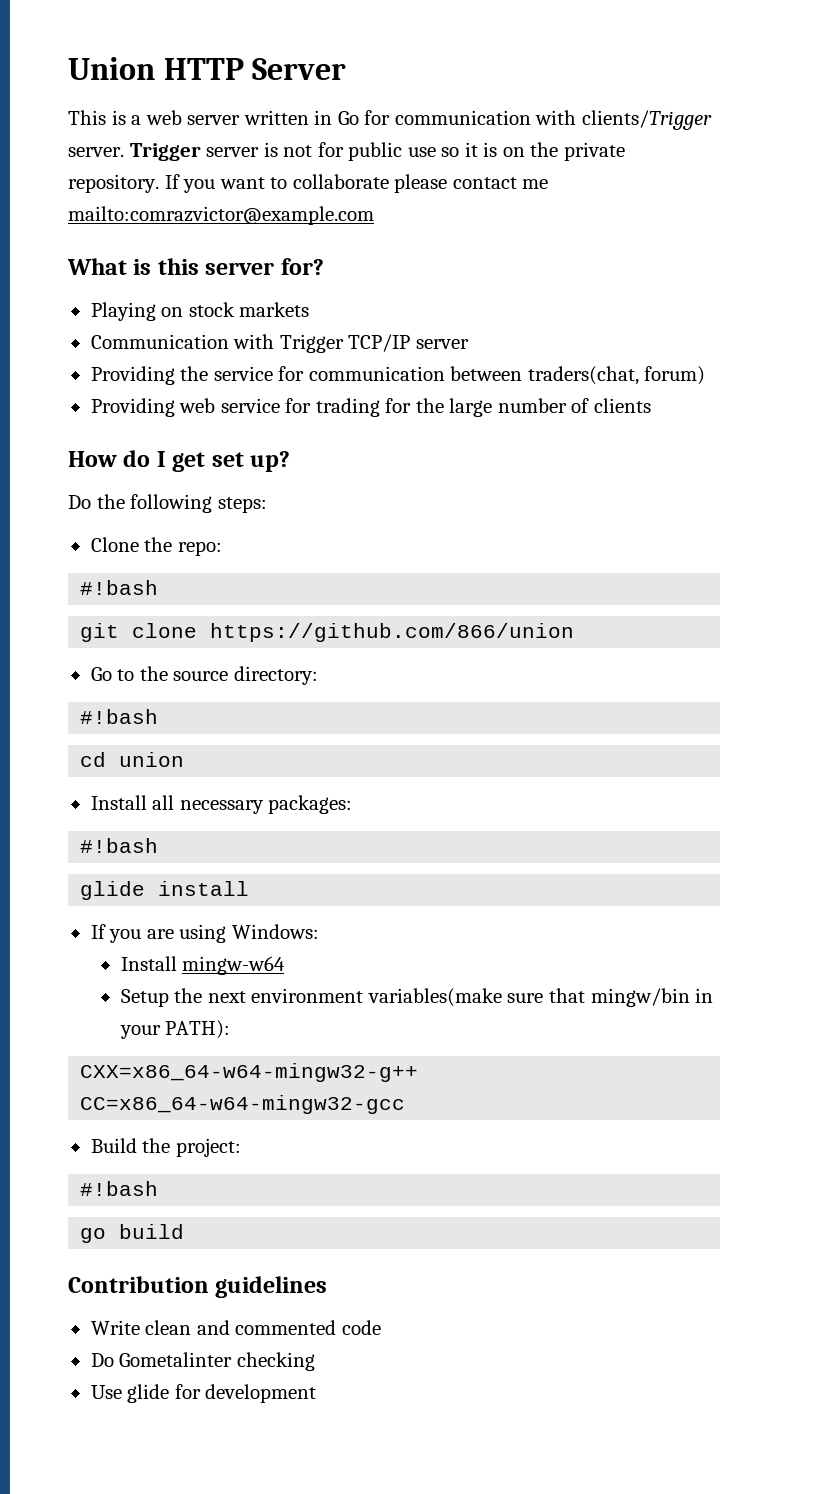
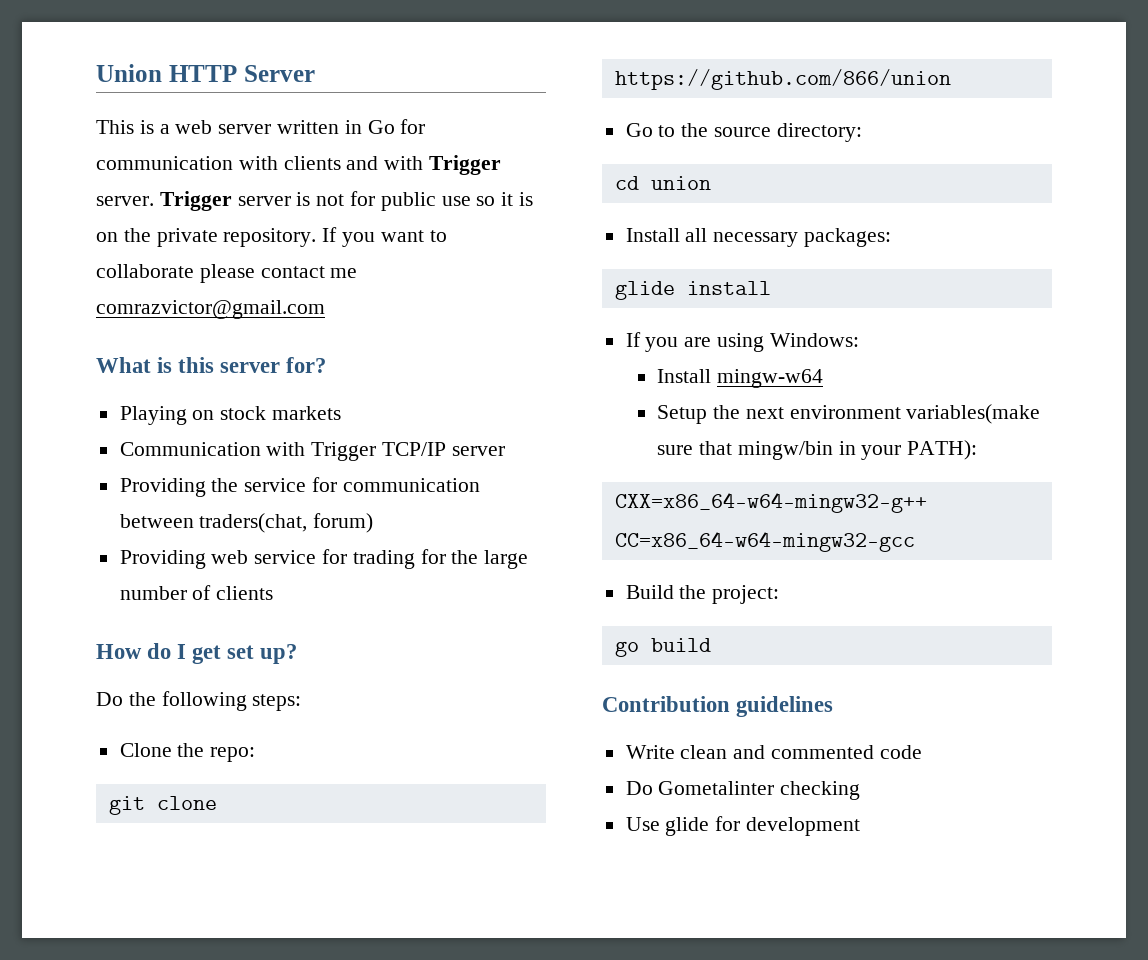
- This is a web server written in Go for communication with clients/Trigger server.
+ This is a web server written in Go for communication with clients and with Trigger server.
- If you want to collaborate please contact me mailto:comrazvictor@example.com
+ If you want to collaborate please contact me comrazvictor@gmail.com
  Clone the repo:
- #!bash
  Go to the source directory:
- #!bash
  Install all necessary packages:
- #!bash
  Build the project:
- #!bash

